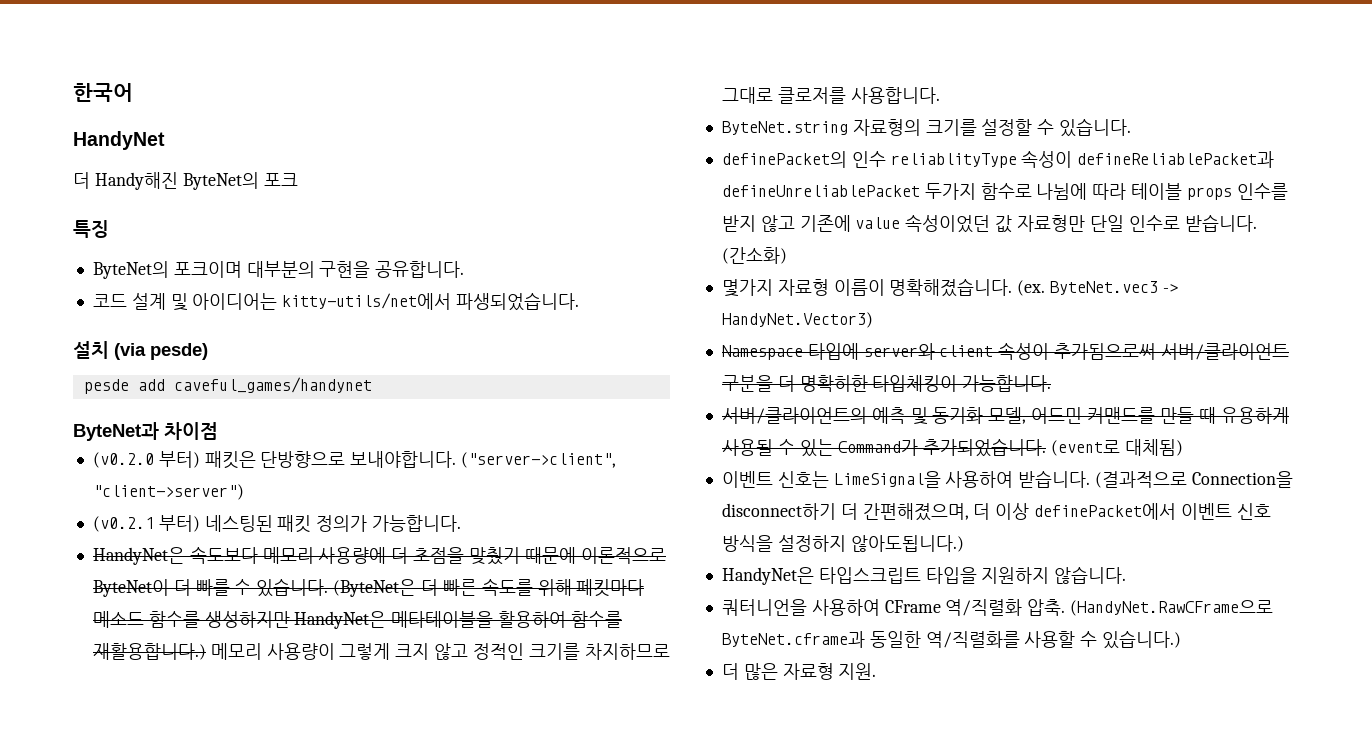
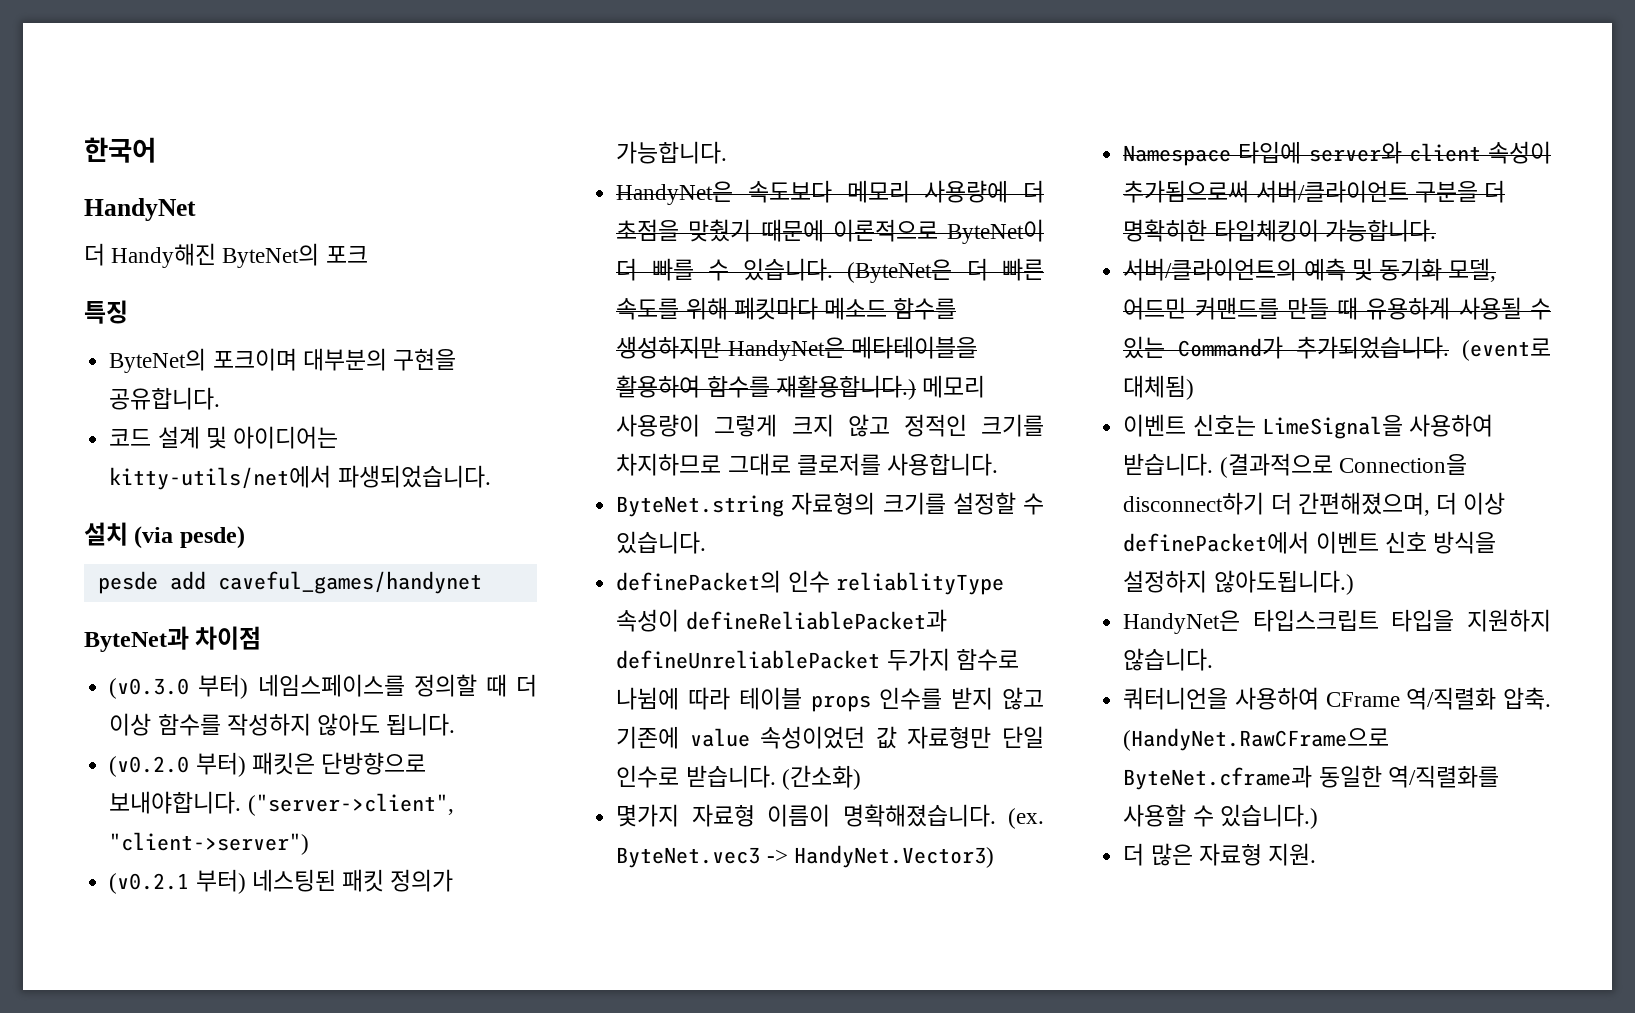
+ (v0.3.0 부터) 네임스페이스를 정의할 때 더 이상 함수를 작성하지 않아도 됩니다.

